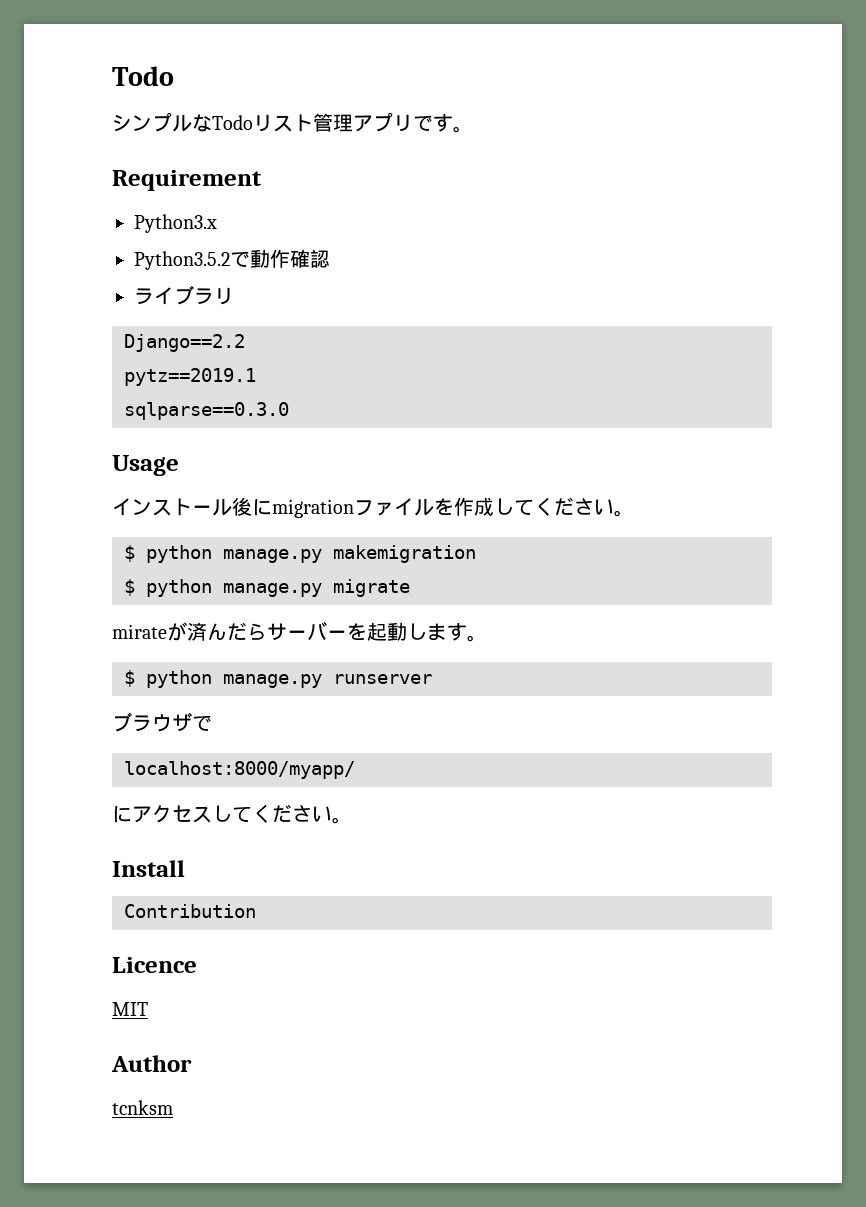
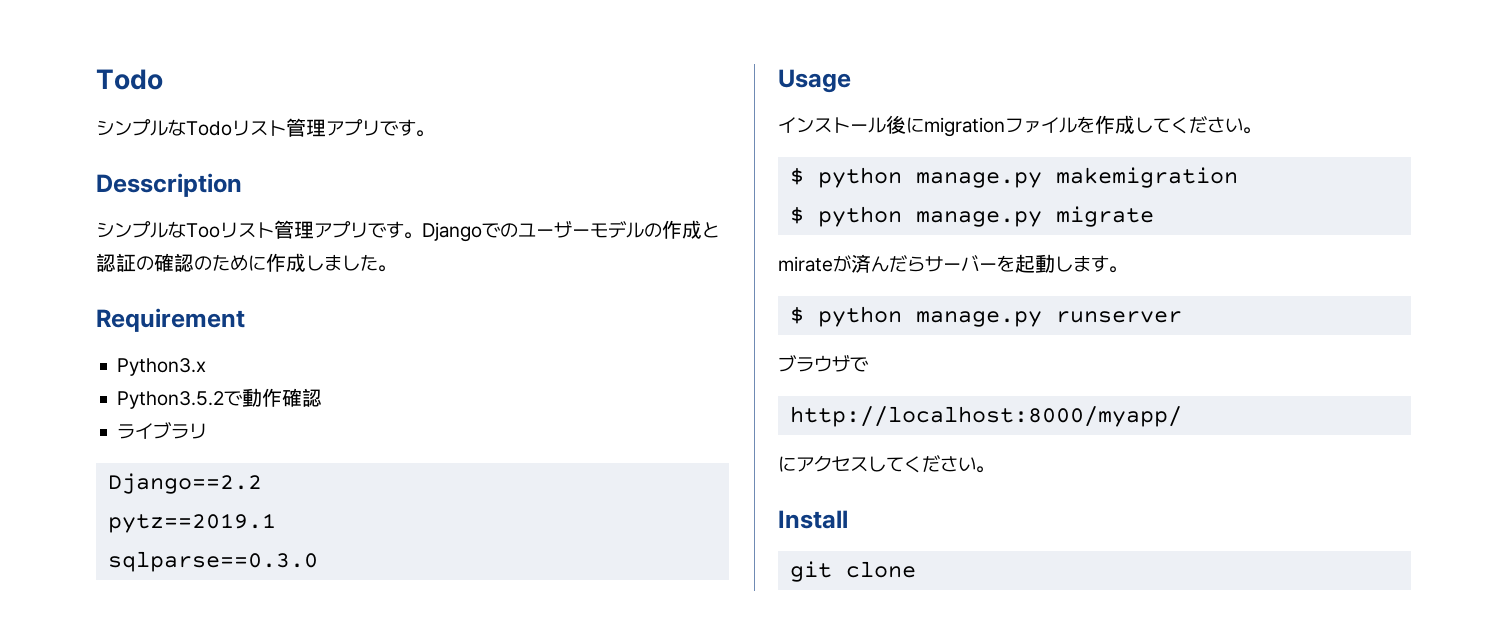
+ Desscription
+ シンプルなTooリスト管理アプリです。Djangoでのユーザーモデルの作成と認証の確認のために作成しました。
- localhost:8000/myapp/
+ http://localhost:8000/myapp/
- Contribution
- Licence
- MIT
- Author
- tcnksm
+ git clone

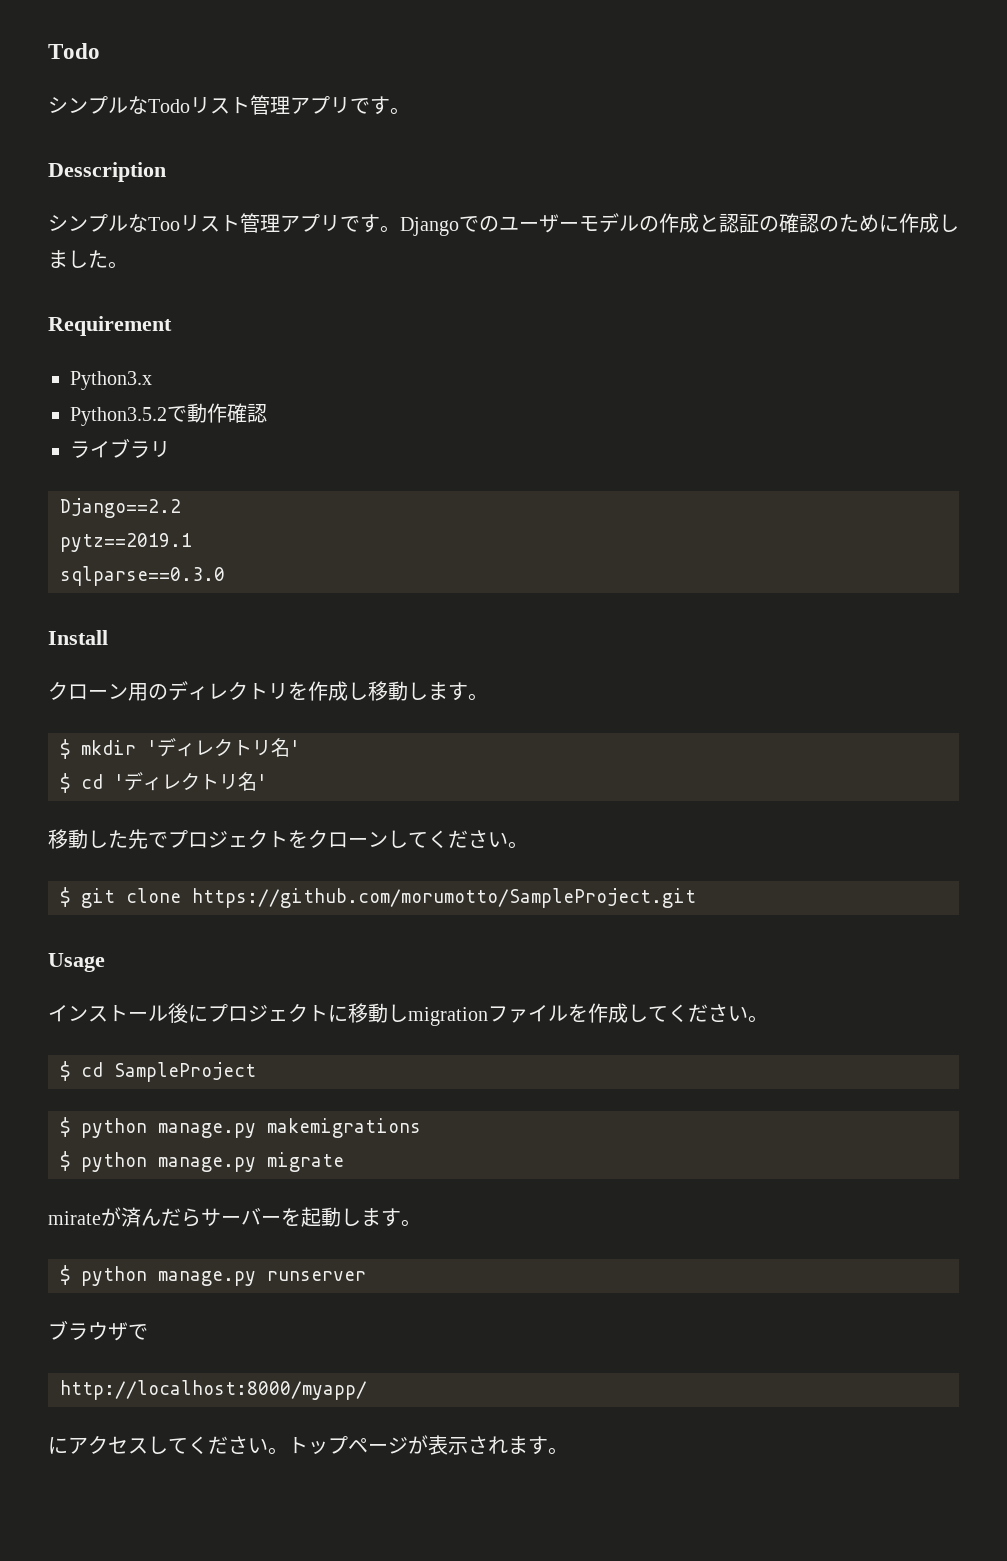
+ Install
+ クローン用のディレクトリを作成し移動します。
+ $ mkdir 'ディレクトリ名'
+ $ cd 'ディレクトリ名'
+ 移動した先でプロジェクトをクローンしてください。
+ $ git clone https://github.com/morumotto/SampleProject.git
- インストール後にmigrationファイルを作成してください。
+ インストール後にプロジェクトに移動しmigrationファイルを作成してください。
- $ python manage.py makemigration
+ $ cd SampleProject
+ $ python manage.py makemigrations
- にアクセスしてください。
- Install
- git clone
+ にアクセスしてください。トップページが表示されます。

